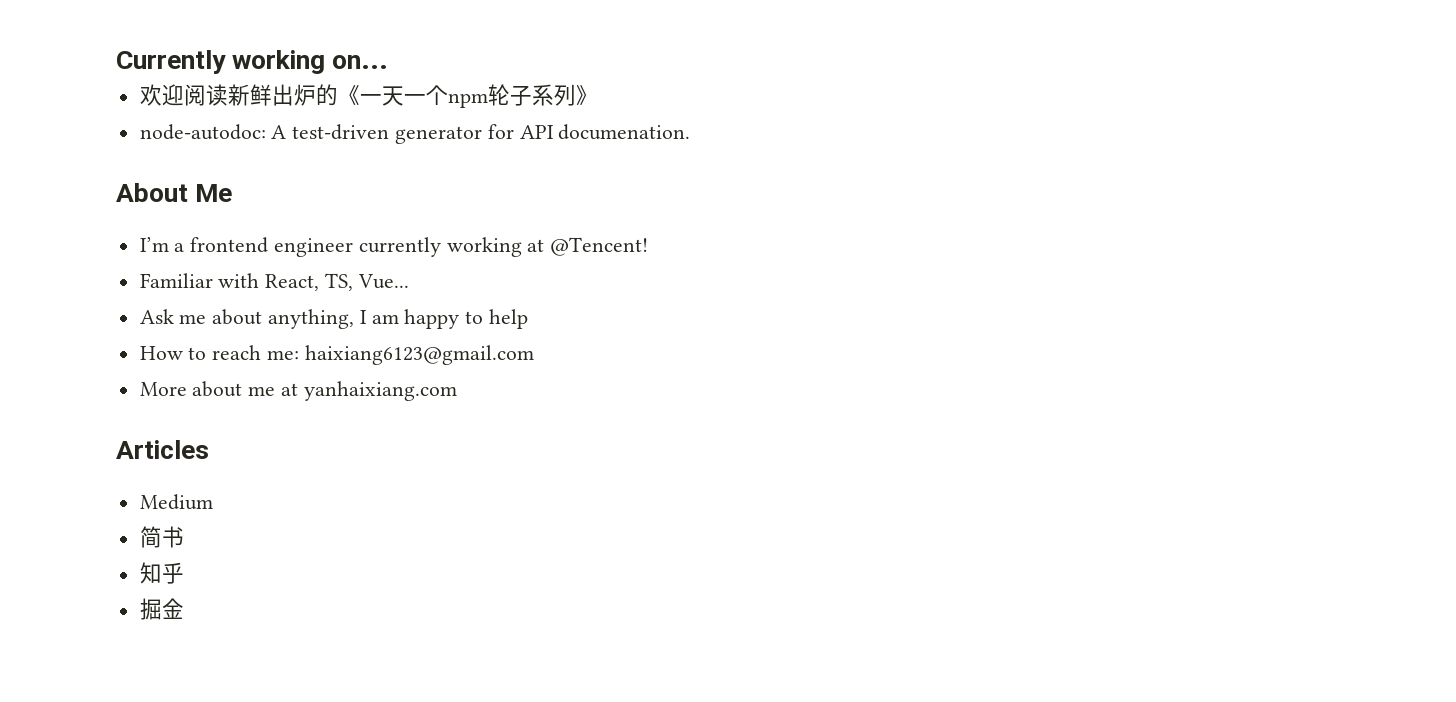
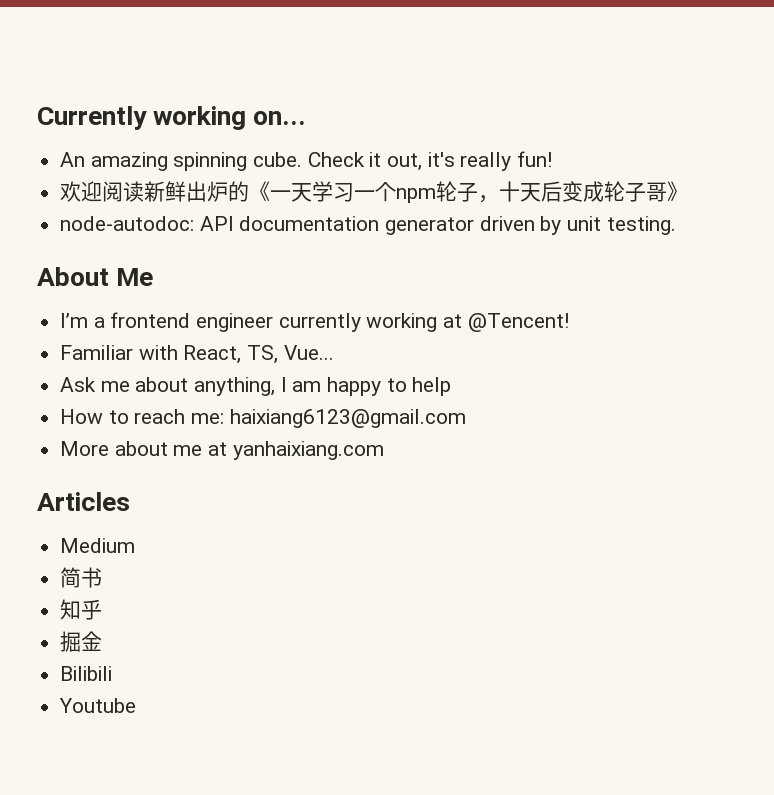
+ An amazing spinning cube. Check it out, it's really fun!
- 欢迎阅读新鲜出炉的《一天一个npm轮子系列》
- node-autodoc: A test-driven generator for API documenation.
+ 欢迎阅读新鲜出炉的《一天学习一个npm轮子，十天后变成轮子哥》
+ node-autodoc: API documentation generator driven by unit testing.
+ Bilibili
+ Youtube

